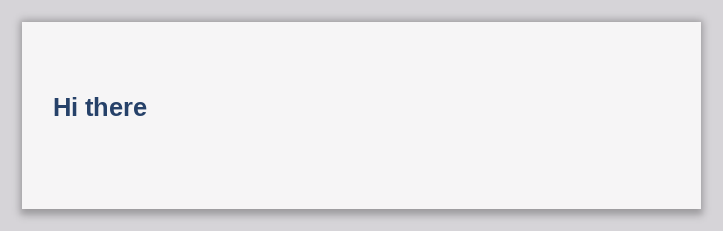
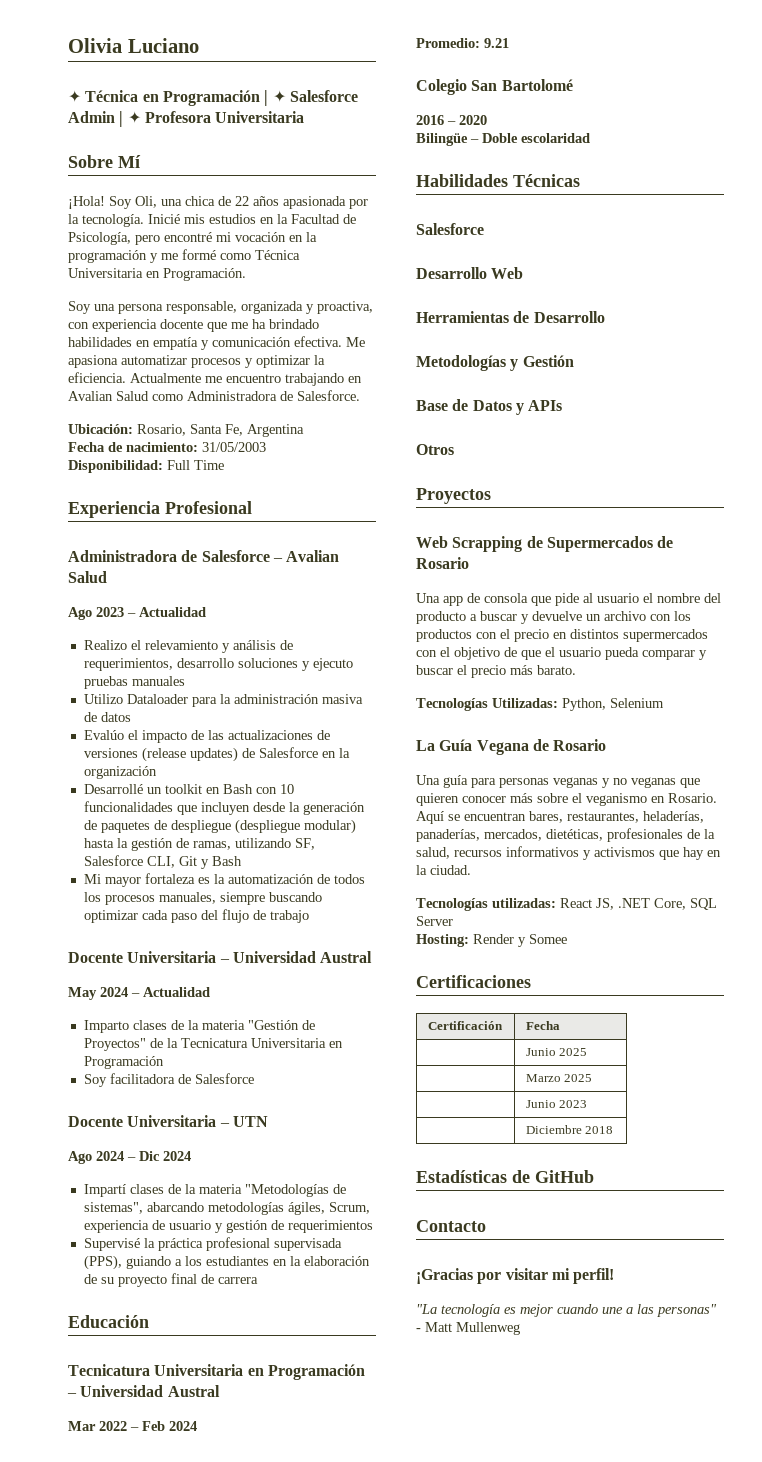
- Hi there
+ Olivia Luciano
+ ✦ Técnica en Programación | ✦ Salesforce Admin | ✦ Profesora Universitaria
+ Sobre Mí
+ ¡Hola! Soy Oli, una chica de 22 años apasionada por la tecnología. Inicié mis estudios en la Facultad de Psicología, pero encontré mi vocación en la programación y me formé como Técnica Universitaria en Programación.
+ Soy una persona responsable, organizada y proactiva, con experiencia docente que me ha brindado habilidades en empatía y comunicación efectiva. Me apasiona automatizar procesos y optimizar la eficiencia. Actualmente me encuentro trabajando en Avalian Salud como Administradora de Salesforce.
+ Ubicación: Rosario, Santa Fe, Argentina
+ Fecha de nacimiento: 31/05/2003
+ Disponibilidad: Full Time
+ Experiencia Profesional
+ Administradora de Salesforce – Avalian Salud
+ Ago 2023 – Actualidad
+ Realizo el relevamiento y análisis de requerimientos, desarrollo soluciones y ejecuto pruebas manuales
+ Utilizo Dataloader para la administración masiva de datos
+ Evalúo el impacto de las actualizaciones de versiones (release updates) de Salesforce en la organización
+ Desarrollé un toolkit en Bash con 10 funcionalidades que incluyen desde la generación de paquetes de despliegue (despliegue modular) hasta la gestión de ramas, utilizando SF, Salesforce CLI, Git y Bash
+ Mi mayor fortaleza es la automatización de todos los procesos manuales, siempre buscando optimizar cada paso del flujo de trabajo
+ Docente Universitaria – Universidad Austral
+ May 2024 – Actualidad
+ Imparto clases de la materia "Gestión de Proyectos" de la Tecnicatura Universitaria en Programación
+ Soy facilitadora de Salesforce
+ Docente Universitaria – UTN
+ Ago 2024 – Dic 2024
+ Impartí clases de la materia "Metodologías de sistemas", abarcando metodologías ágiles, Scrum, experiencia de usuario y gestión de requerimientos
+ Supervisé la práctica profesional supervisada (PPS), guiando a los estudiantes en la elaboración de su proyecto final de carrera
+ Educación
+ Tecnicatura Universitaria en Programación – Universidad Austral
+ Mar 2022 – Feb 2024
+ Promedio: 9.21
+ Colegio San Bartolomé
+ 2016 – 2020
+ Bilingüe – Doble escolaridad
+ Habilidades Técnicas
+ Salesforce
+ Desarrollo Web
+ Herramientas de Desarrollo
+ Metodologías y Gestión
+ Base de Datos y APIs
+ Otros
+ Proyectos
+ Web Scrapping de Supermercados de Rosario
+ Una app de consola que pide al usuario el nombre del producto a buscar y devuelve un archivo con los productos con el precio en distintos supermercados con el objetivo de que el usuario pueda comparar y buscar el precio más barato.
+ Tecnologías Utilizadas: Python, Selenium
+ La Guía Vegana de Rosario
+ Una guía para personas veganas y no veganas que quieren conocer más sobre el veganismo en Rosario. Aquí se encuentran bares, restaurantes, heladerías, panaderías, mercados, dietéticas, profesionales de la salud, recursos informativos y activismos que hay en la ciudad.
+ Tecnologías utilizadas: React JS, .NET Core, SQL Server
+ Hosting: Render y Somee
+ Certificaciones
+ Certificación | Fecha
+ | Junio 2025
+ | Marzo 2025
+ | Junio 2023
+ | Diciembre 2018
+ Estadísticas de GitHub
+ Contacto
+ ¡Gracias por visitar mi perfil!
+ "La tecnología es mejor cuando une a las personas" - Matt Mullenweg

